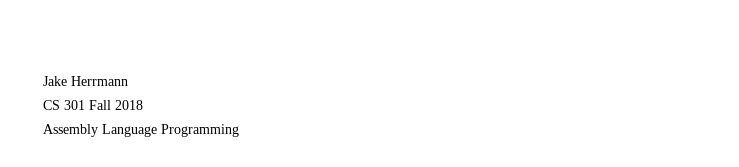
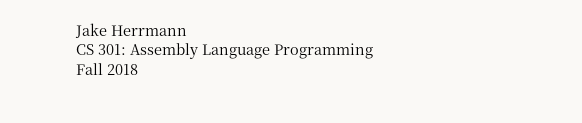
- CS 301 Fall 2018
- Assembly Language Programming
+ CS 301: Assembly Language Programming
+ Fall 2018

